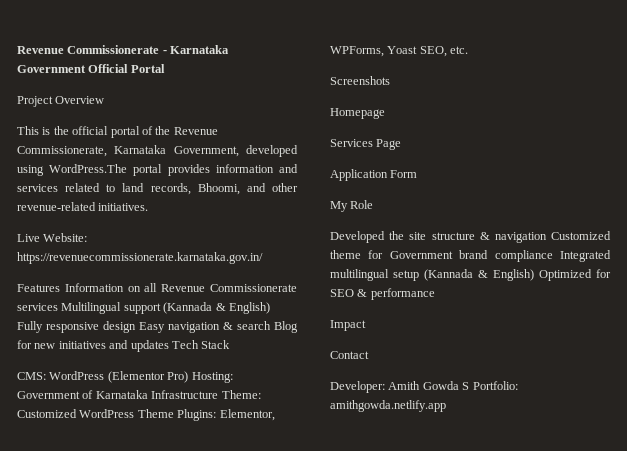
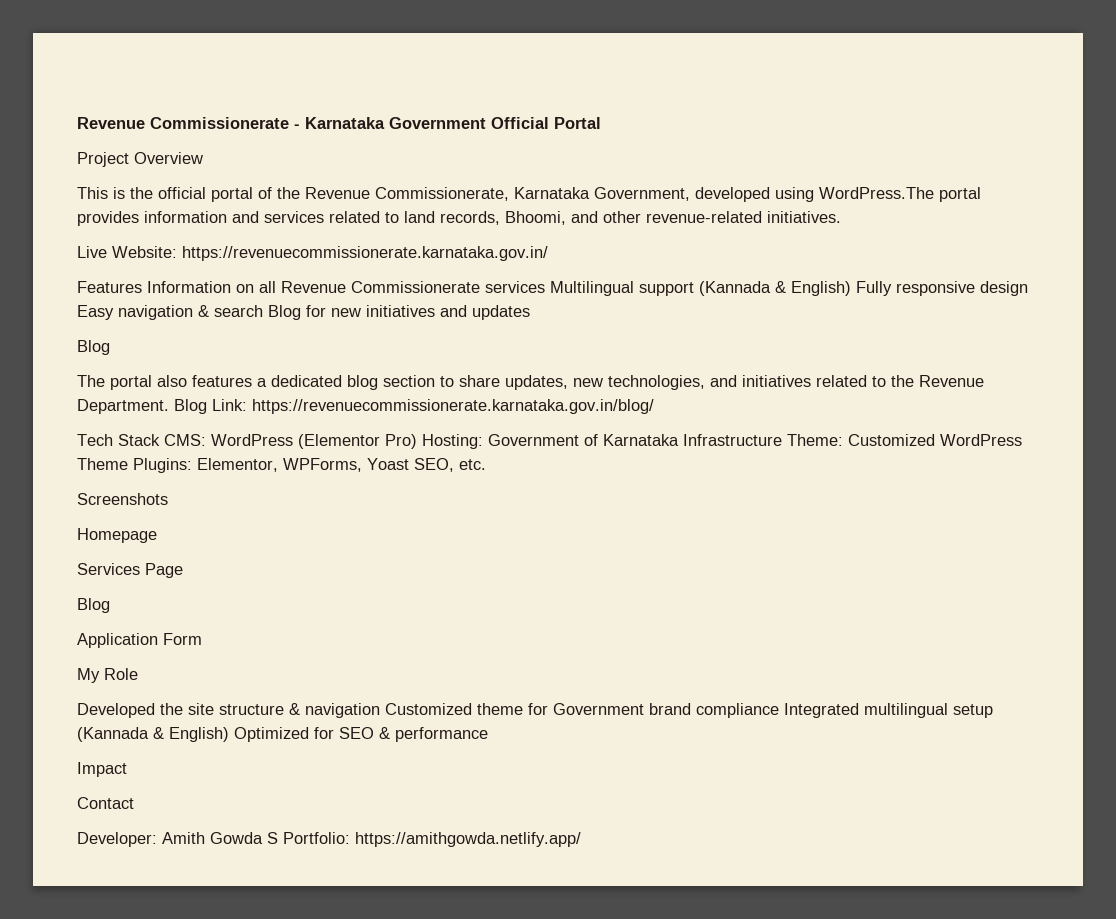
- Features Information on all Revenue Commissionerate services Multilingual support (Kannada & English) Fully responsive design Easy navigation & search Blog for new initiatives and updates Tech Stack
- CMS: WordPress (Elementor Pro) Hosting: Government of Karnataka Infrastructure Theme: Customized WordPress Theme Plugins: Elementor, WPForms, Yoast SEO, etc.
+ Features Information on all Revenue Commissionerate services Multilingual support (Kannada & English) Fully responsive design Easy navigation & search Blog for new initiatives and updates
+ Blog
+ The portal also features a dedicated blog section to share updates, new technologies, and initiatives related to the Revenue Department. Blog Link: https://revenuecommissionerate.karnataka.gov.in/blog/
+ Tech Stack CMS: WordPress (Elementor Pro) Hosting: Government of Karnataka Infrastructure Theme: Customized WordPress Theme Plugins: Elementor, WPForms, Yoast SEO, etc.
  Services Page
+ Blog
- Developer: Amith Gowda S Portfolio: amithgowda.netlify.app
+ Developer: Amith Gowda S Portfolio: https://amithgowda.netlify.app/

